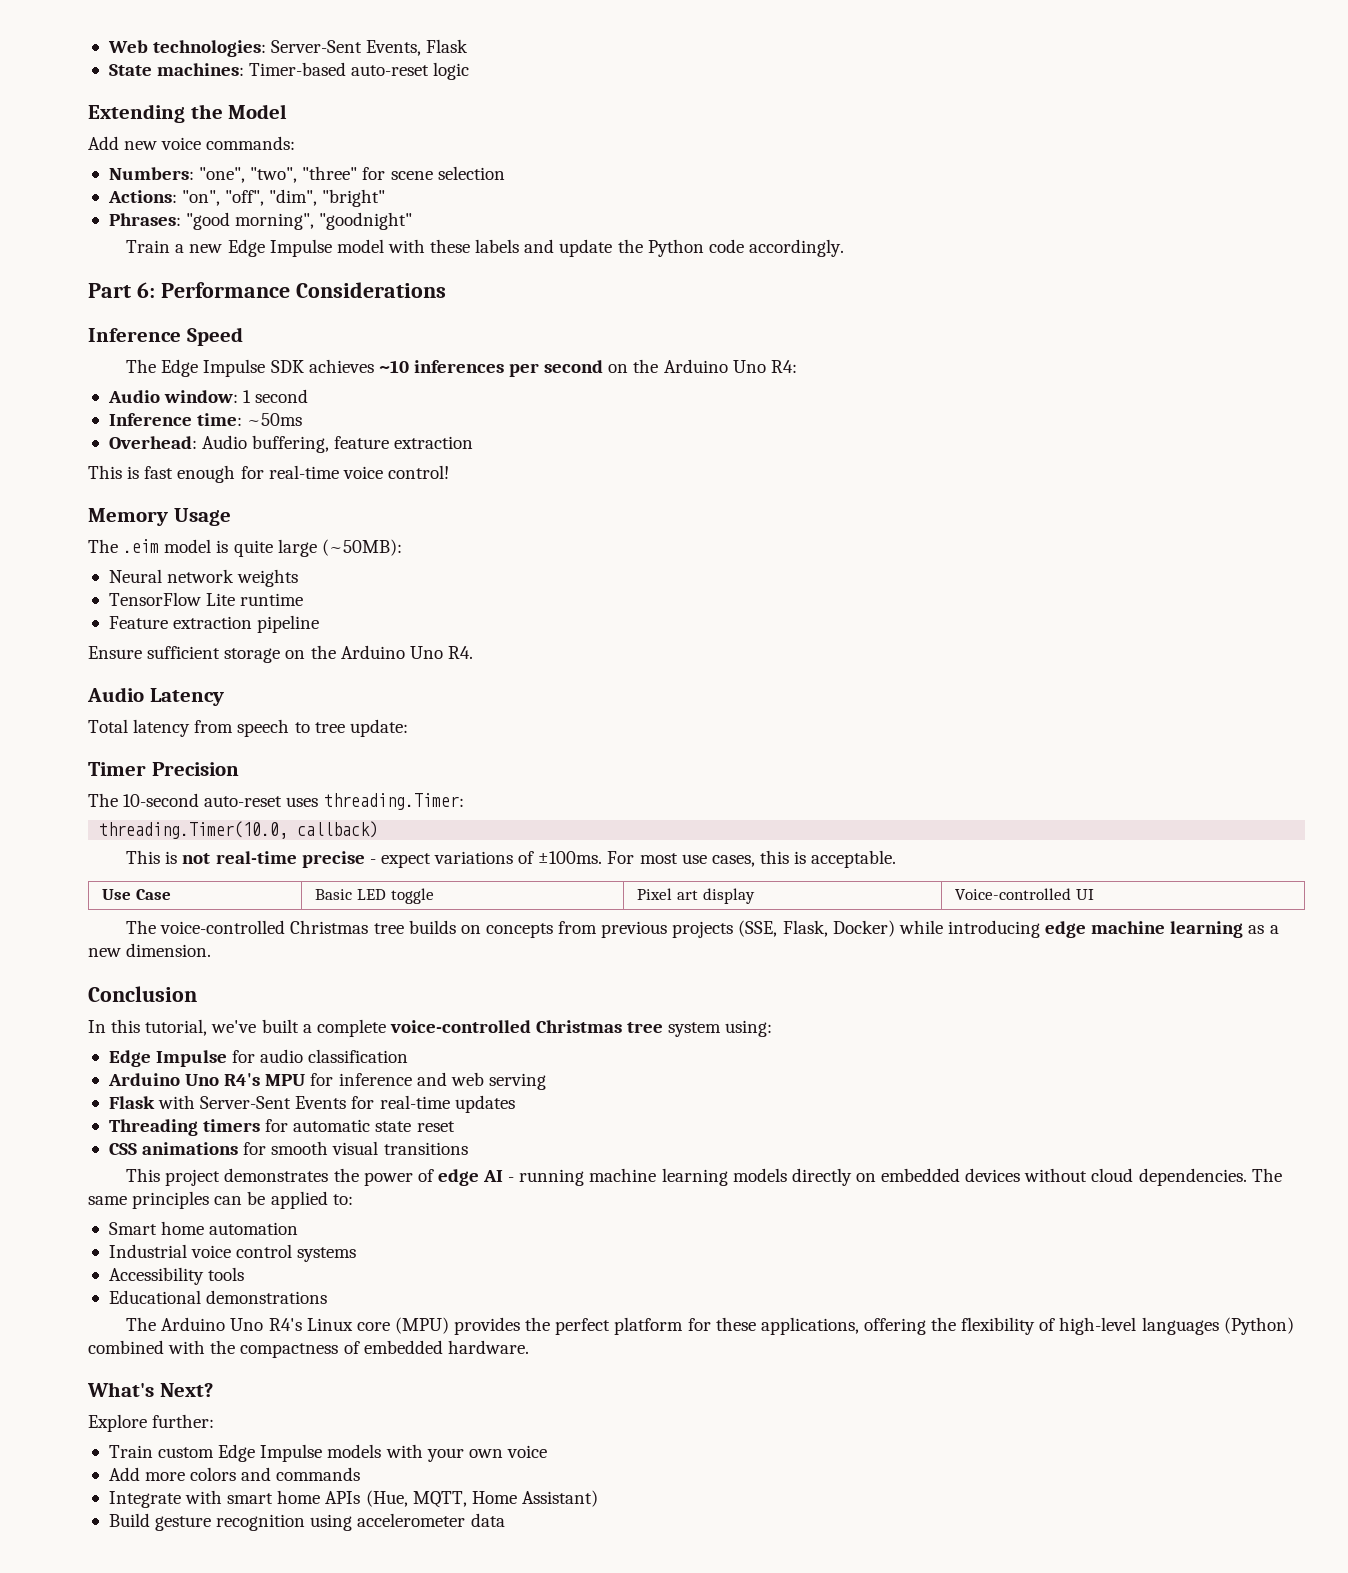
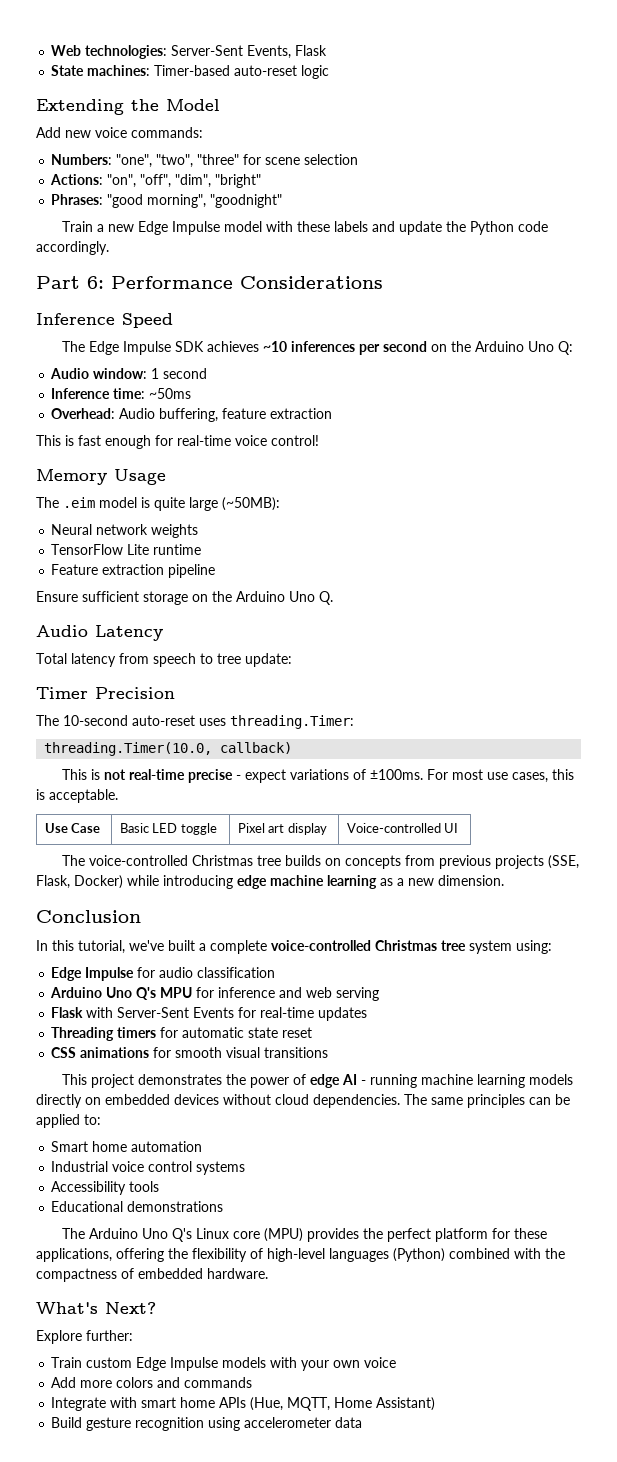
- The Edge Impulse SDK achieves ~10 inferences per second on the Arduino Uno R4:
+ The Edge Impulse SDK achieves ~10 inferences per second on the Arduino Uno Q:
- Ensure sufficient storage on the Arduino Uno R4.
+ Ensure sufficient storage on the Arduino Uno Q.
- Arduino Uno R4's MPU for inference and web serving
+ Arduino Uno Q's MPU for inference and web serving
- The Arduino Uno R4's Linux core (MPU) provides the perfect platform for these applications, offering the flexibility of high-level languages (Python) combined with the compactness of embedded hardware.
+ The Arduino Uno Q's Linux core (MPU) provides the perfect platform for these applications, offering the flexibility of high-level languages (Python) combined with the compactness of embedded hardware.

